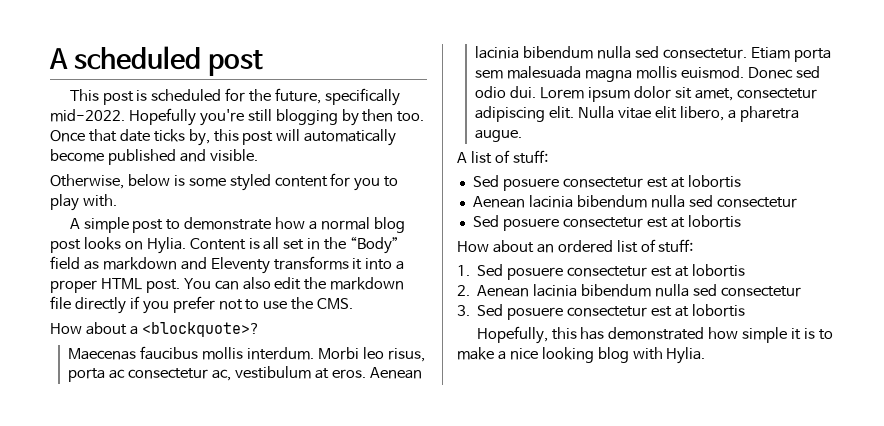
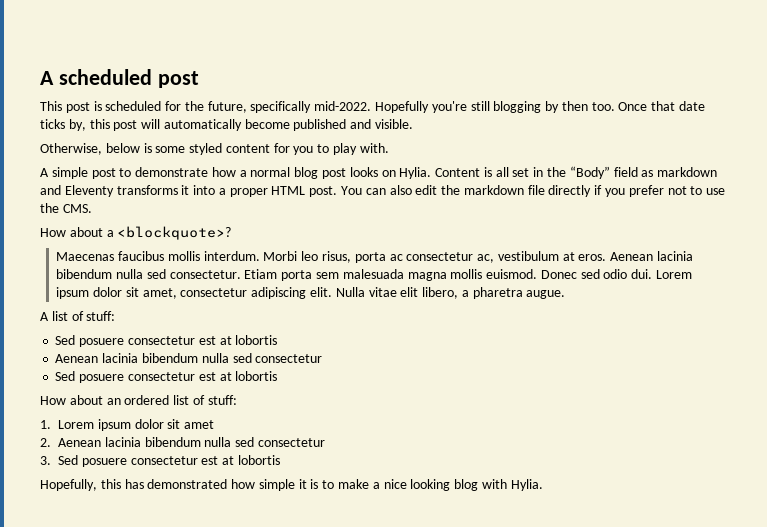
- 1. Sed posuere consectetur est at lobortis
+ 1. Lorem ipsum dolor sit amet

